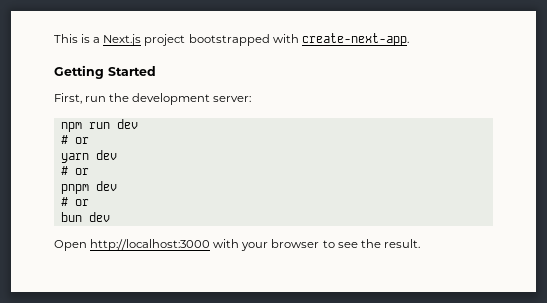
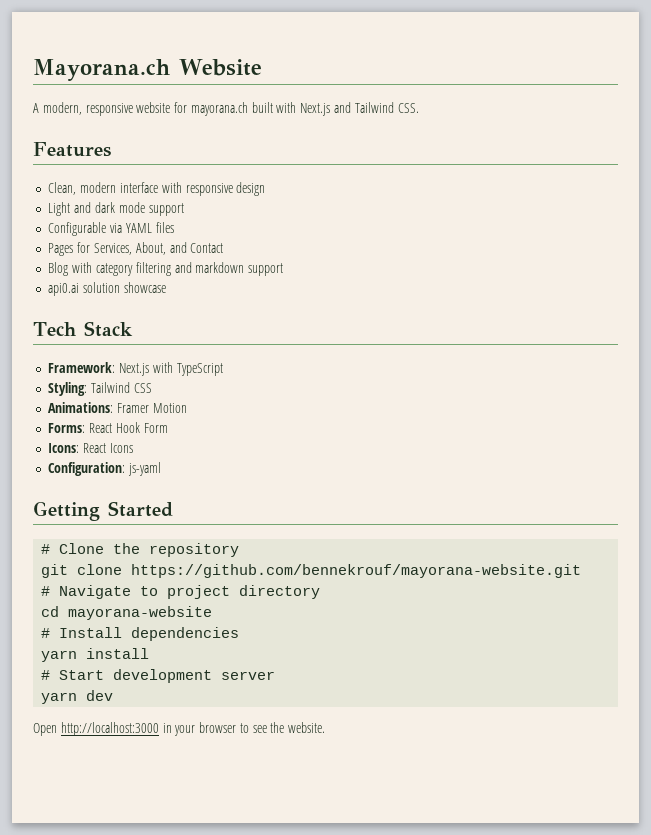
- This is a Next.js project bootstrapped with create-next-app.
+ Mayorana.ch Website
+ A modern, responsive website for mayorana.ch built with Next.js and Tailwind CSS.
+ Features
+ Clean, modern interface with responsive design
+ Light and dark mode support
+ Configurable via YAML files
+ Pages for Services, About, and Contact
+ Blog with category filtering and markdown support
+ api0.ai solution showcase
+ Tech Stack
+ Framework: Next.js with TypeScript
+ Styling: Tailwind CSS
+ Animations: Framer Motion
+ Forms: React Hook Form
+ Icons: React Icons
+ Configuration: js-yaml
  Getting Started
- First, run the development server:
- npm run dev
- # or
+ # Clone the repository
+ git clone https://github.com/bennekrouf/mayorana-website.git
+ # Navigate to project directory
+ cd mayorana-website
+ # Install dependencies
+ yarn install
+ # Start development server
  yarn dev
- # or
- pnpm dev
- # or
- bun dev
- Open http://localhost:3000 with your browser to see the result.
+ Open http://localhost:3000 in your browser to see the website.

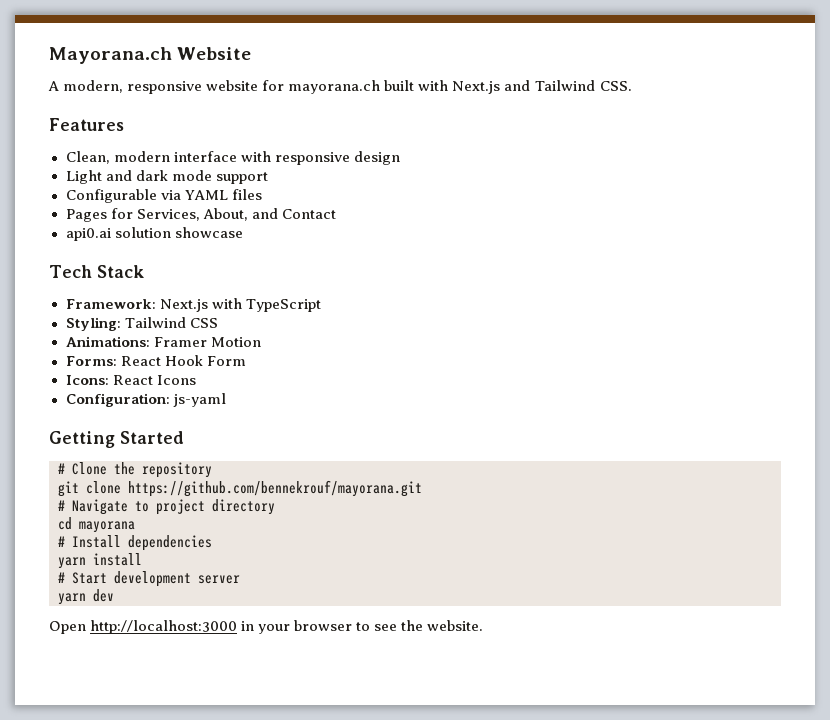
- Blog with category filtering and markdown support
- git clone https://github.com/bennekrouf/mayorana-website.git
+ git clone https://github.com/bennekrouf/mayorana.git
- cd mayorana-website
+ cd mayorana

